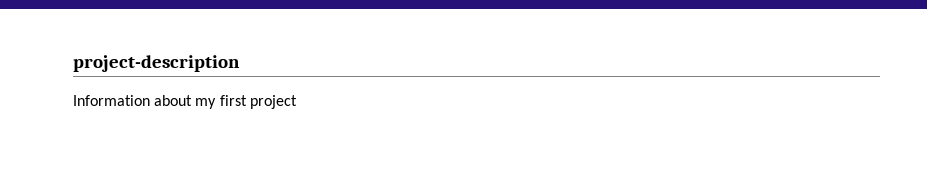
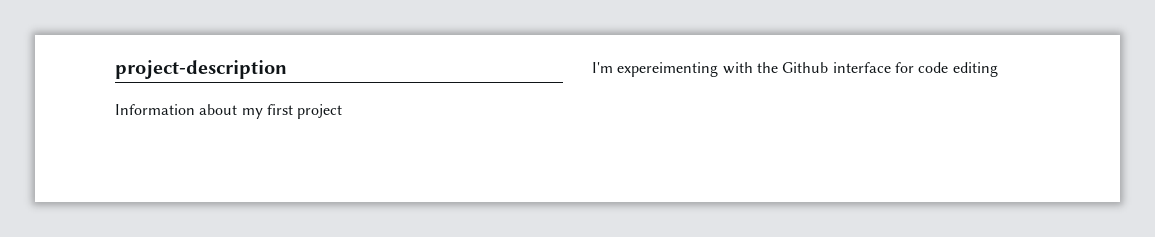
+ I'm expereimenting with the Github interface for code editing

